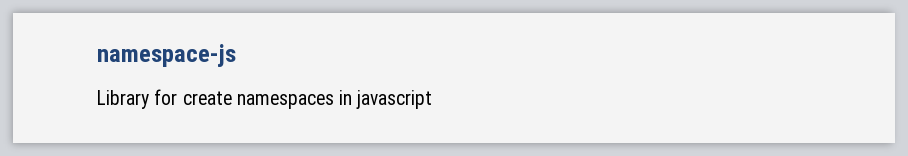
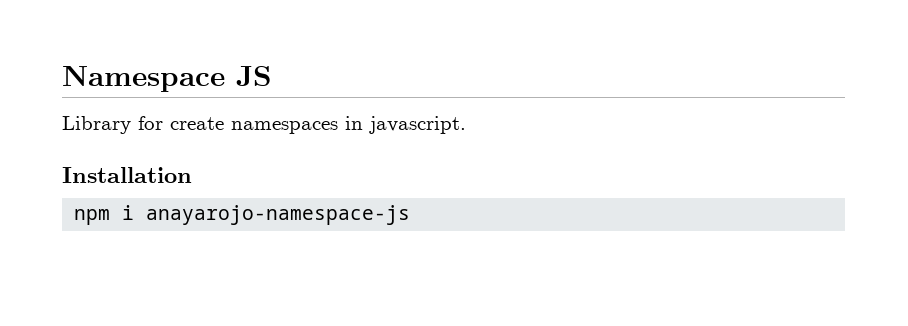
- namespace-js
+ Namespace JS
- Library for create namespaces in javascript
+ Library for create namespaces in javascript.
+ Installation
+ npm i anayarojo-namespace-js

